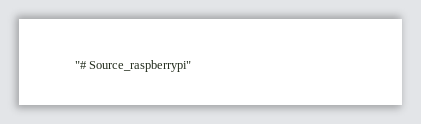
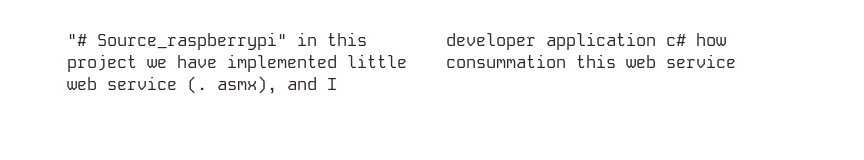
- "# Source_raspberrypi"
+ "# Source_raspberrypi" in this project we have implemented little web service (. asmx), and I developer application c# how consummation this web service

